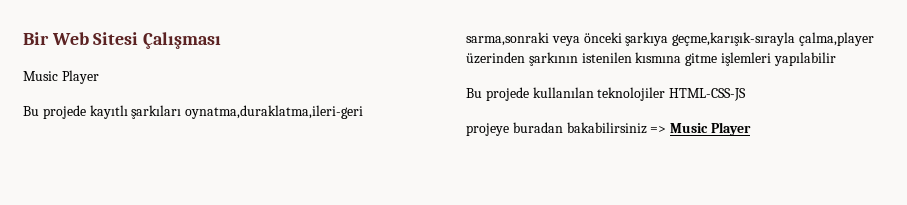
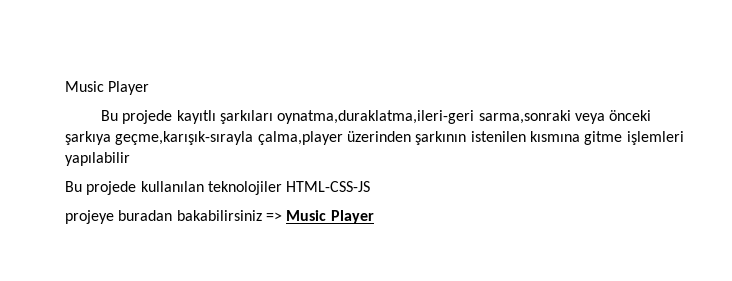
- Bir Web Sitesi Çalışması

